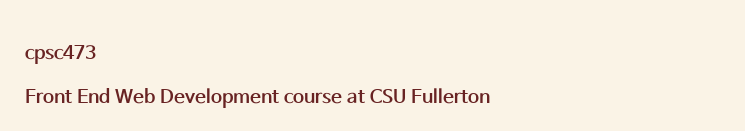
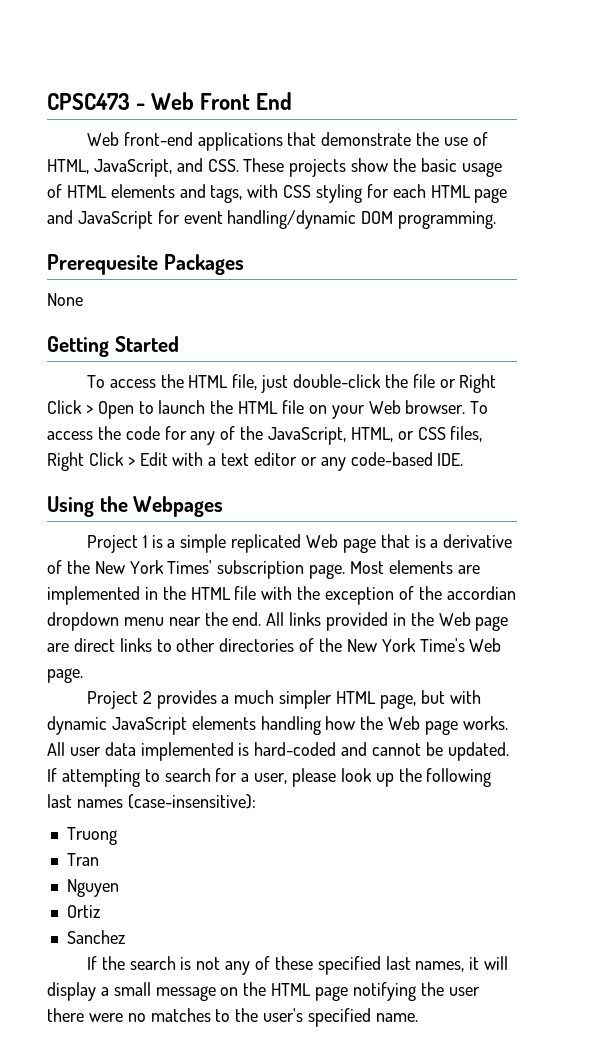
- cpsc473
- Front End Web Development course at CSU Fullerton
+ CPSC473 - Web Front End
+ Web front-end applications that demonstrate the use of HTML, JavaScript, and CSS. These projects show the basic usage of HTML elements and tags, with CSS styling for each HTML page and JavaScript for event handling/dynamic DOM programming.
+ Prerequesite Packages
+ None
+ Getting Started
+ To access the HTML file, just double-click the file or Right Click > Open to launch the HTML file on your Web browser. To access the code for any of the JavaScript, HTML, or CSS files, Right Click > Edit with a text editor or any code-based IDE.
+ Using the Webpages
+ Project 1 is a simple replicated Web page that is a derivative of the New York Times' subscription page. Most elements are implemented in the HTML file with the exception of the accordian dropdown menu near the end. All links provided in the Web page are direct links to other directories of the New York Time's Web page.
+ Project 2 provides a much simpler HTML page, but with dynamic JavaScript elements handling how the Web page works. All user data implemented is hard-coded and cannot be updated. If attempting to search for a user, please look up the following last names (case-insensitive):
+ Truong
+ Tran
+ Nguyen
+ Ortiz
+ Sanchez
+ If the search is not any of these specified last names, it will display a small message on the HTML page notifying the user there were no matches to the user's specified name.

